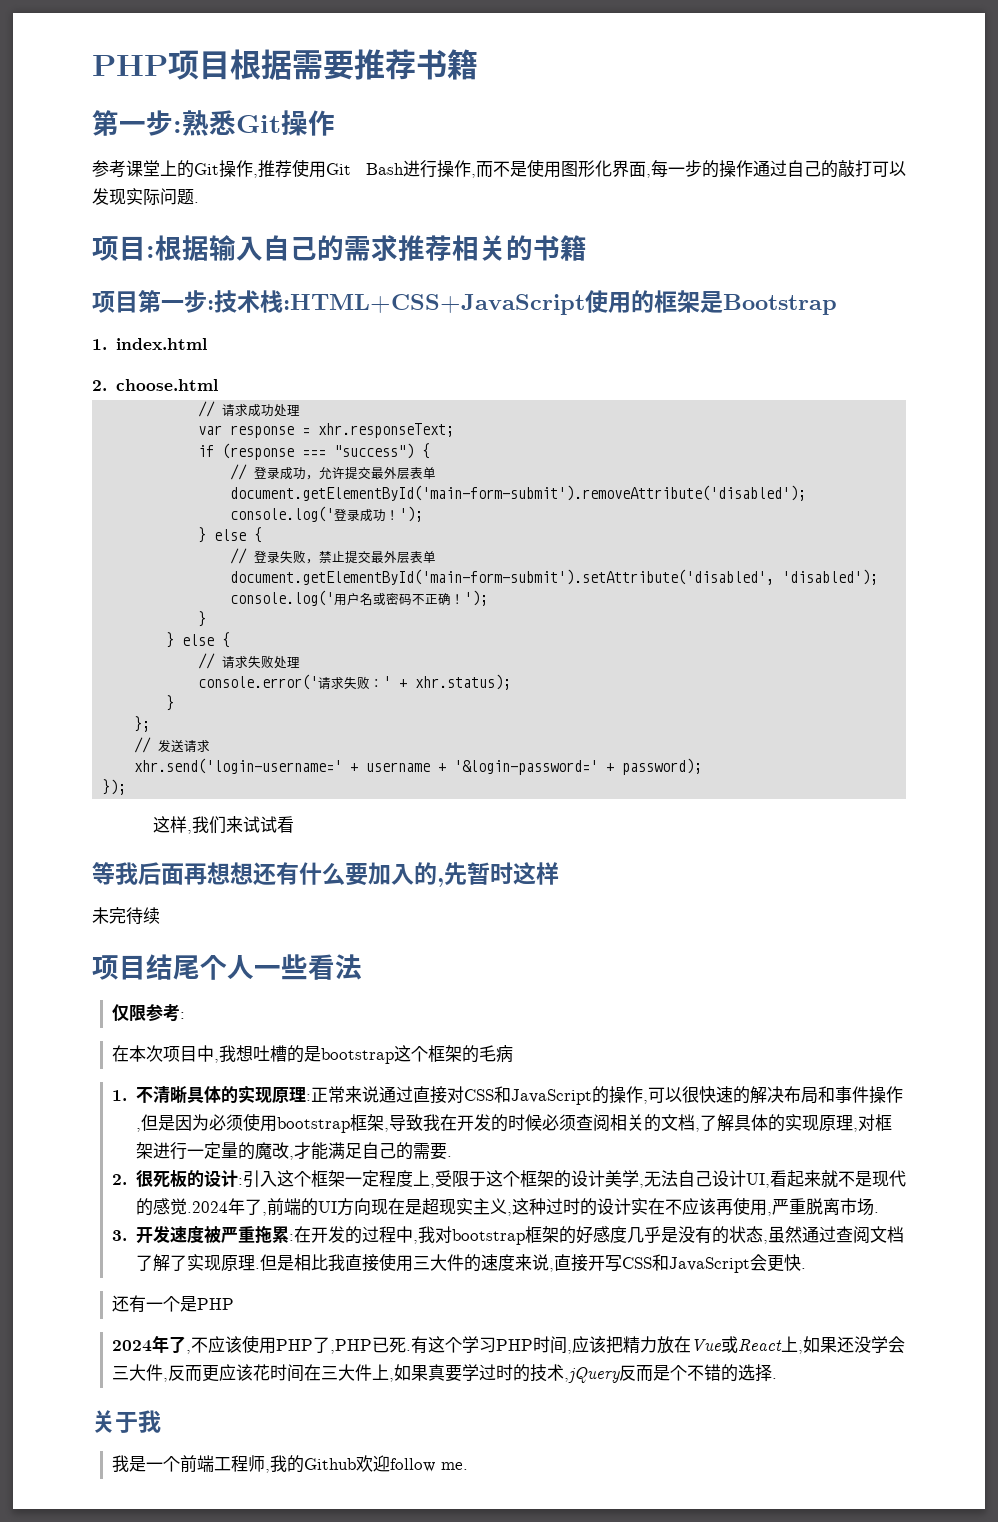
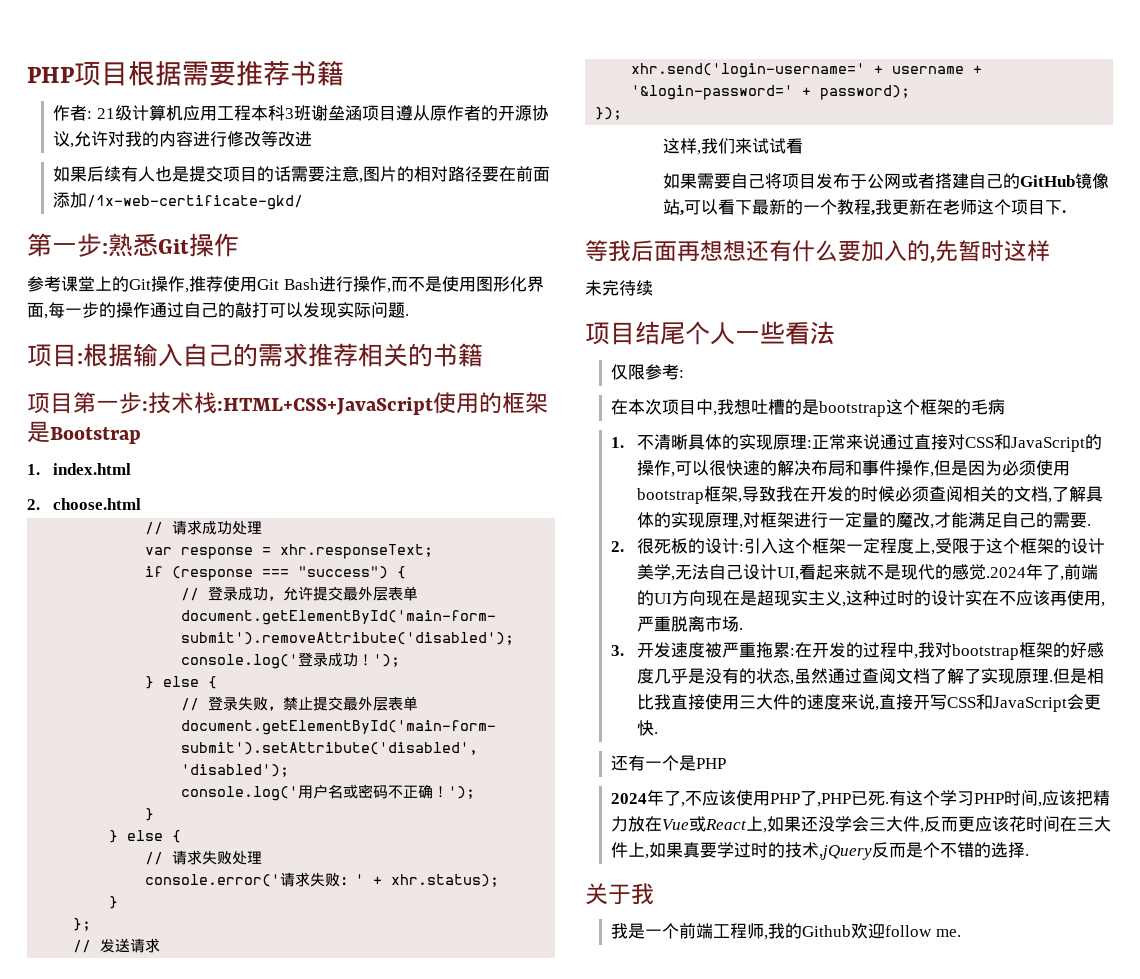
+ 作者: 21级计算机应用工程本科3班谢垒涵项目遵从原作者的开源协议,允许对我的内容进行修改等改进
+ 如果后续有人也是提交项目的话需要注意,图片的相对路径要在前面添加/1x-web-certificate-gkd/
+ 如果需要自己将项目发布于公网或者搭建自己的GitHub镜像站,可以看下最新的一个教程,我更新在老师这个项目下.

